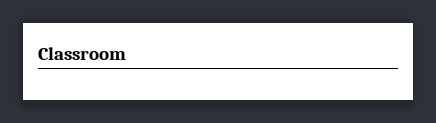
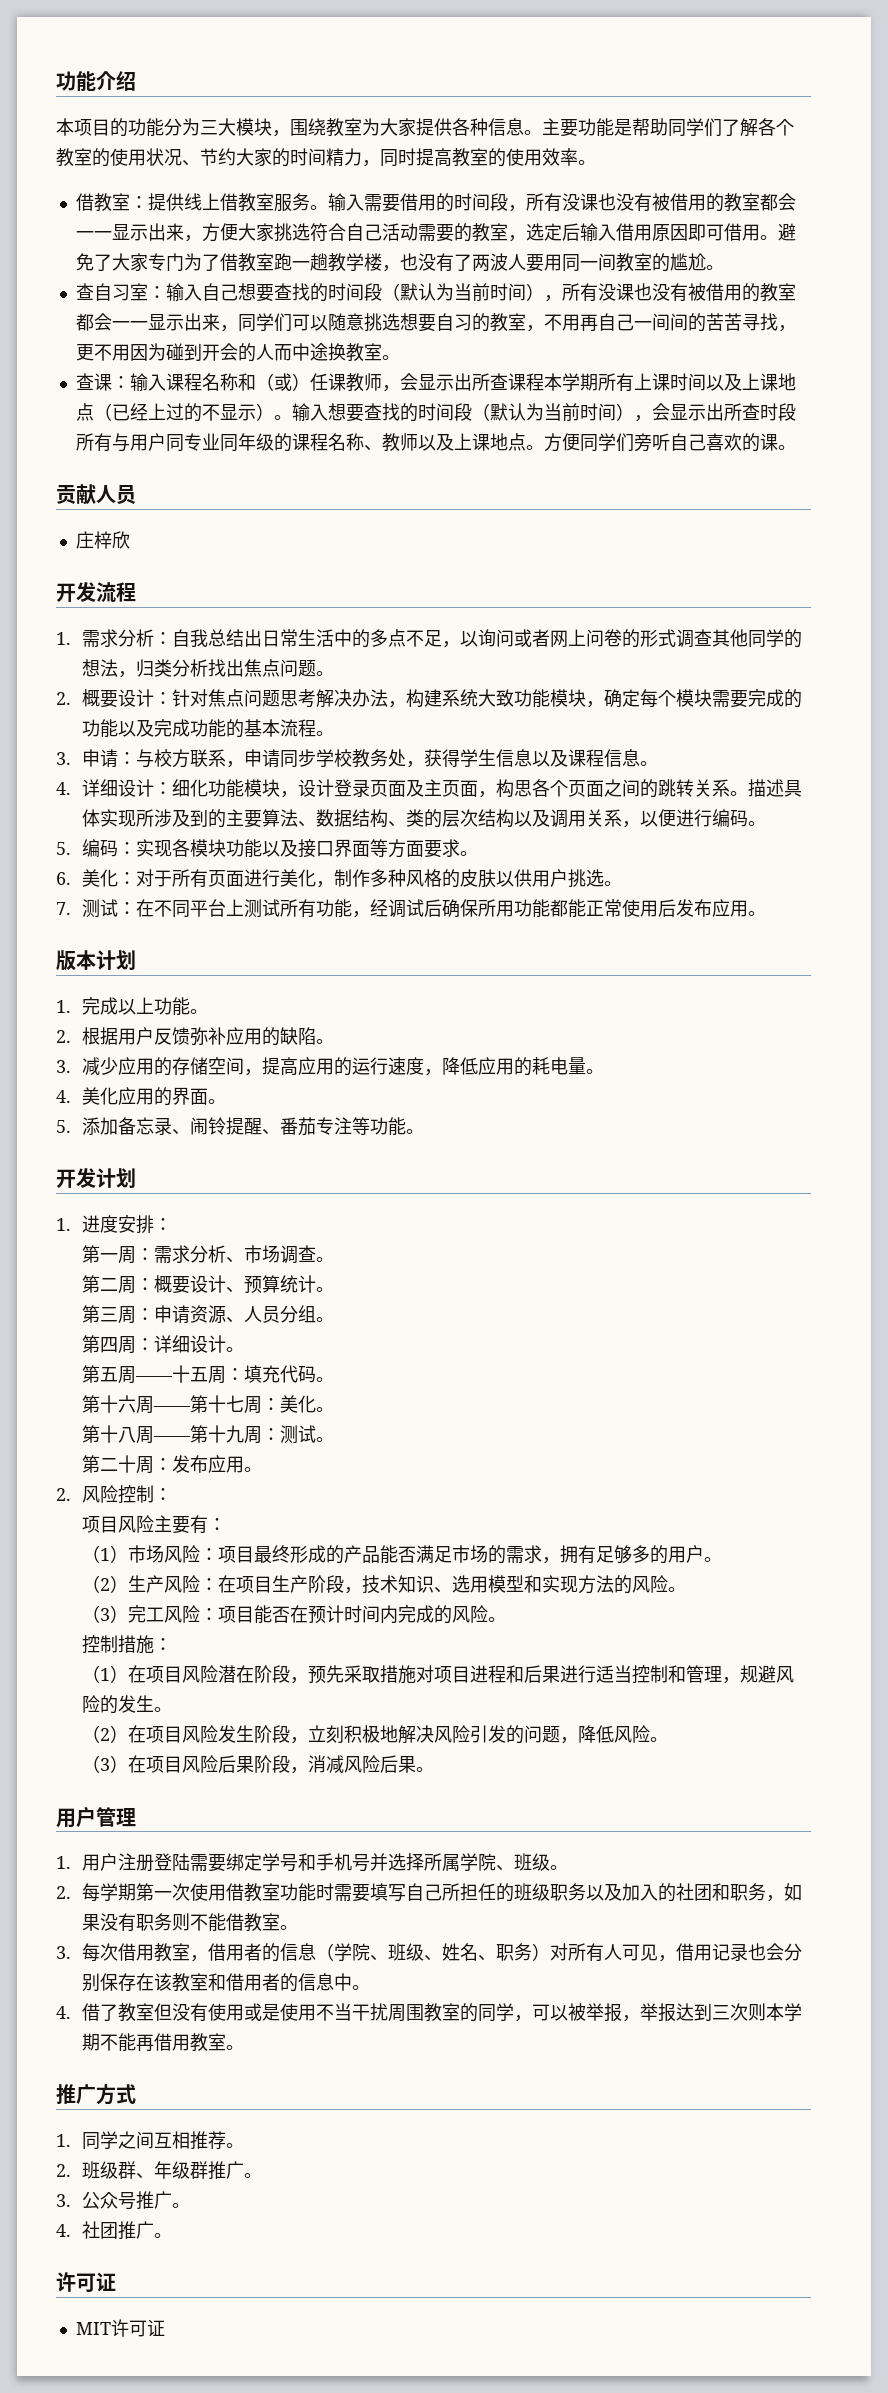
- Classroom
+ 功能介绍
+ 本项目的功能分为三大模块，围绕教室为大家提供各种信息。主要功能是帮助同学们了解各个教室的使用状况、节约大家的时间精力，同时提高教室的使用效率。
+ 借教室：提供线上借教室服务。输入需要借用的时间段，所有没课也没有被借用的教室都会一一显示出来，方便大家挑选符合自己活动需要的教室，选定后输入借用原因即可借用。避免了大家专门为了借教室跑一趟教学楼，也没有了两波人要用同一间教室的尴尬。
+ 查自习室：输入自己想要查找的时间段（默认为当前时间），所有没课也没有被借用的教室都会一一显示出来，同学们可以随意挑选想要自习的教室，不用再自己一间间的苦苦寻找，更不用因为碰到开会的人而中途换教室。
+ 查课：输入课程名称和（或）任课教师，会显示出所查课程本学期所有上课时间以及上课地点（已经上过的不显示）。输入想要查找的时间段（默认为当前时间），会显示出所查时段所有与用户同专业同年级的课程名称、教师以及上课地点。方便同学们旁听自己喜欢的课。
+ 贡献人员
+ 庄梓欣
+ 开发流程
+ 1.需求分析：自我总结出日常生活中的多点不足，以询问或者网上问卷的形式调查其他同学的想法，归类分析找出焦点问题。
+ 2.概要设计：针对焦点问题思考解决办法，构建系统大致功能模块，确定每个模块需要完成的功能以及完成功能的基本流程。
+ 3.申请：与校方联系，申请同步学校教务处，获得学生信息以及课程信息。
+ 4.详细设计：细化功能模块，设计登录页面及主页面，构思各个页面之间的跳转关系。描述具体实现所涉及到的主要算法、数据结构、类的层次结构以及调用关系，以便进行编码。
+ 5.编码：实现各模块功能以及接口界面等方面要求。
+ 6.美化：对于所有页面进行美化，制作多种风格的皮肤以供用户挑选。
+ 7.测试：在不同平台上测试所有功能，经调试后确保所用功能都能正常使用后发布应用。
+ 版本计划
+ 1.完成以上功能。
+ 2.根据用户反馈弥补应用的缺陷。
+ 3.减少应用的存储空间，提高应用的运行速度，降低应用的耗电量。
+ 4.美化应用的界面。
+ 5.添加备忘录、闹铃提醒、番茄专注等功能。
+ 开发计划
+ 1.进度安排：
+ 第一周：需求分析、市场调查。
+ 第二周：概要设计、预算统计。
+ 第三周：申请资源、人员分组。
+ 第四周：详细设计。
+ 第五周——十五周：填充代码。
+ 第十六周——第十七周：美化。
+ 第十八周——第十九周：测试。
+ 第二十周：发布应用。
+ 2.风险控制：
+ 项目风险主要有：
+ （1）市场风险：项目最终形成的产品能否满足市场的需求，拥有足够多的用户。
+ （2）生产风险：在项目生产阶段，技术知识、选用模型和实现方法的风险。
+ （3）完工风险：项目能否在预计时间内完成的风险。
+ 控制措施：
+ （1）在项目风险潜在阶段，预先采取措施对项目进程和后果进行适当控制和管理，规避风险的发生。
+ （2）在项目风险发生阶段，立刻积极地解决风险引发的问题，降低风险。
+ （3）在项目风险后果阶段，消减风险后果。
+ 用户管理
+ 1.用户注册登陆需要绑定学号和手机号并选择所属学院、班级。
+ 2.每学期第一次使用借教室功能时需要填写自己所担任的班级职务以及加入的社团和职务，如果没有职务则不能借教室。
+ 3.每次借用教室，借用者的信息（学院、班级、姓名、职务）对所有人可见，借用记录也会分别保存在该教室和借用者的信息中。
+ 4.借了教室但没有使用或是使用不当干扰周围教室的同学，可以被举报，举报达到三次则本学期不能再借用教室。
+ 推广方式
+ 1.同学之间互相推荐。
+ 2.班级群、年级群推广。
+ 3.公众号推广。
+ 4.社团推广。
+ 许可证
+ MIT许可证

